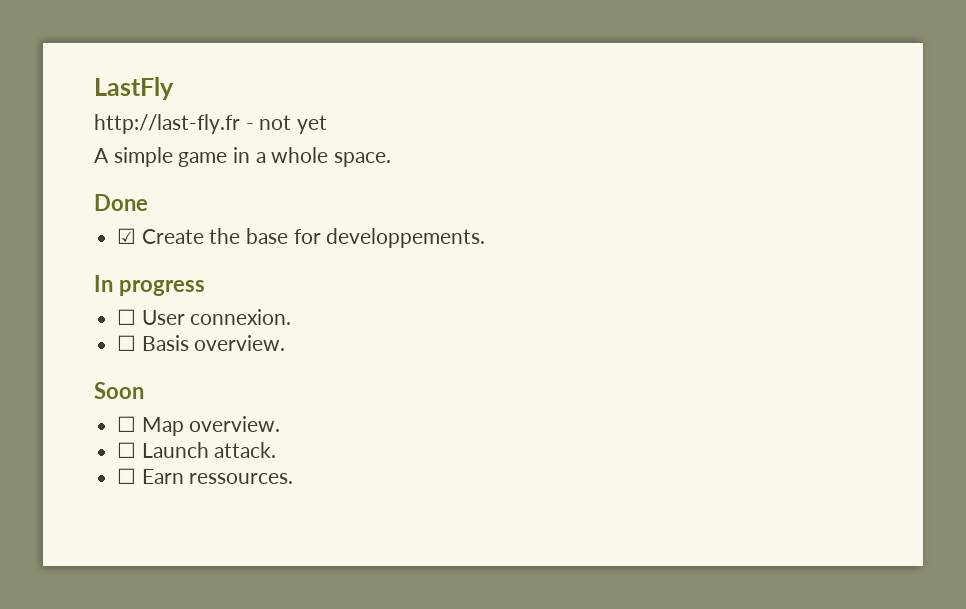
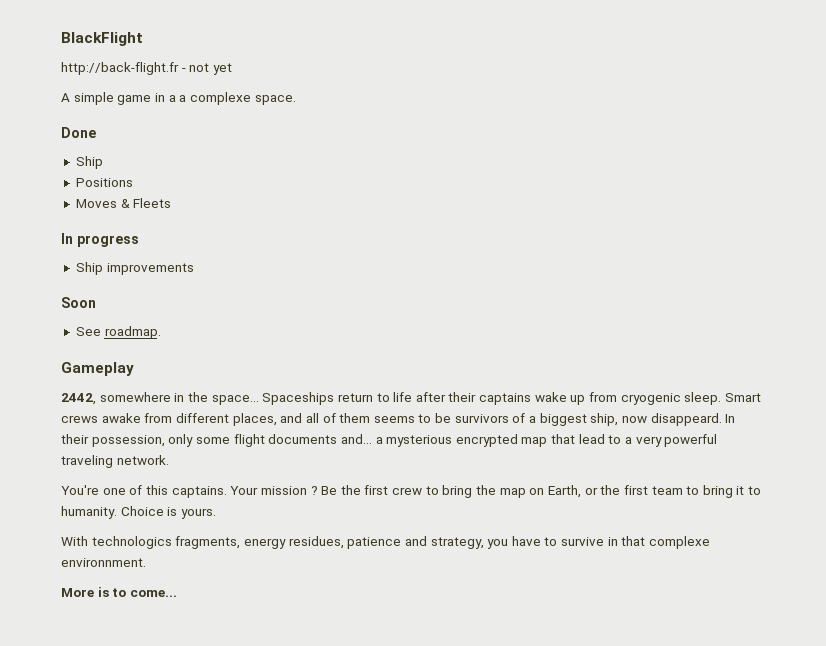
- LastFly
- http://last-fly.fr - not yet
+ BlackFlight
+ http://back-flight.fr - not yet
- A simple game in a whole space.
+ A simple game in a a complexe space.
  Done
- ☑ Create the base for developpements.
+ Ship
+ Positions
+ Moves & Fleets
  In progress
- ☐ User connexion.
- ☐ Basis overview.
+ Ship improvements
  Soon
- ☐ Map overview.
- ☐ Launch attack.
- ☐ Earn ressources.
+ See roadmap.
+ Gameplay
+ 2442, somewhere in the space... Spaceships return to life after their captains wake up from cryogenic sleep. Smart crews awake from different places, and all of them seems to be survivors of a biggest ship, now disappeard. In their possession, only some flight documents and... a mysterious encrypted map that lead to a very powerful traveling network.
+ You're one of this captains. Your mission ? Be the first crew to bring the map on Earth, or the first team to bring it to humanity. Choice is yours.
+ With technologics fragments, energy residues, patience and strategy, you have to survive in that complexe environnment.
+ More is to come...

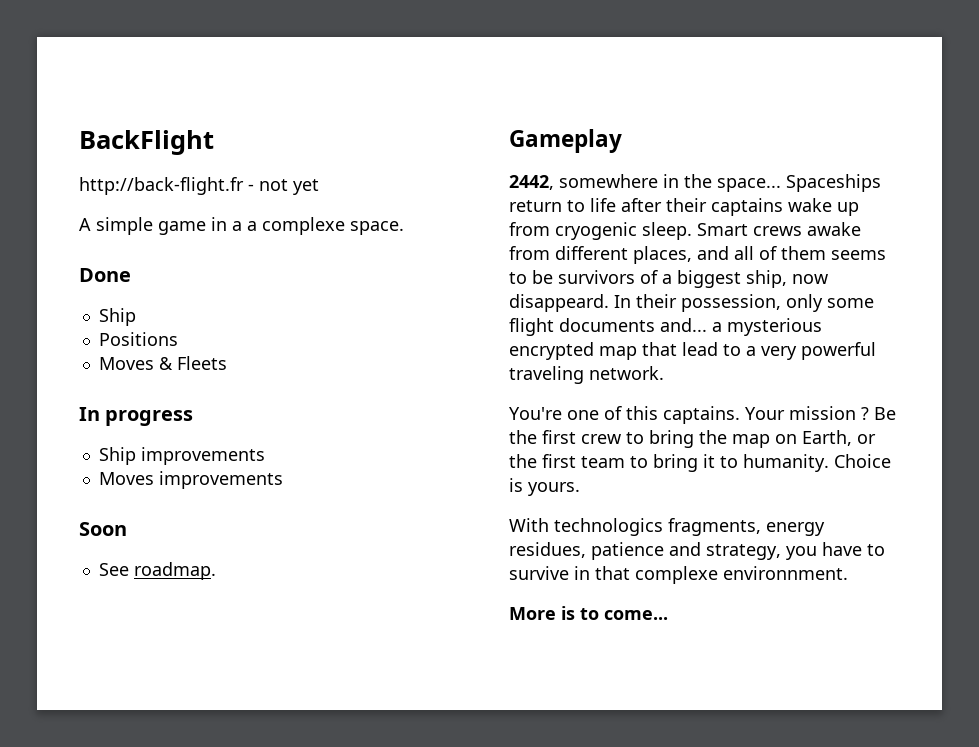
- BlackFlight
+ BackFlight
+ Moves improvements

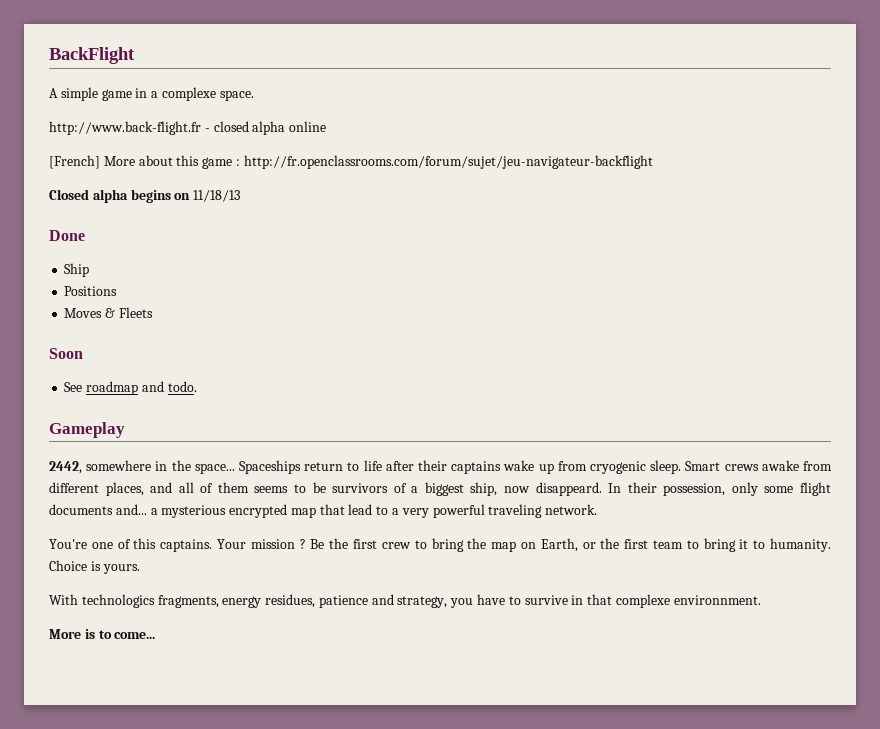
- http://back-flight.fr - not yet
- A simple game in a a complexe space.
+ A simple game in a complexe space.
+ http://www.back-flight.fr - closed alpha online
+ [French] More about this game : http://fr.openclassrooms.com/forum/sujet/jeu-navigateur-backflight
+ Closed alpha begins on 11/18/13
- In progress
- Ship improvements
- Moves improvements
- See roadmap.
+ See roadmap and todo.

